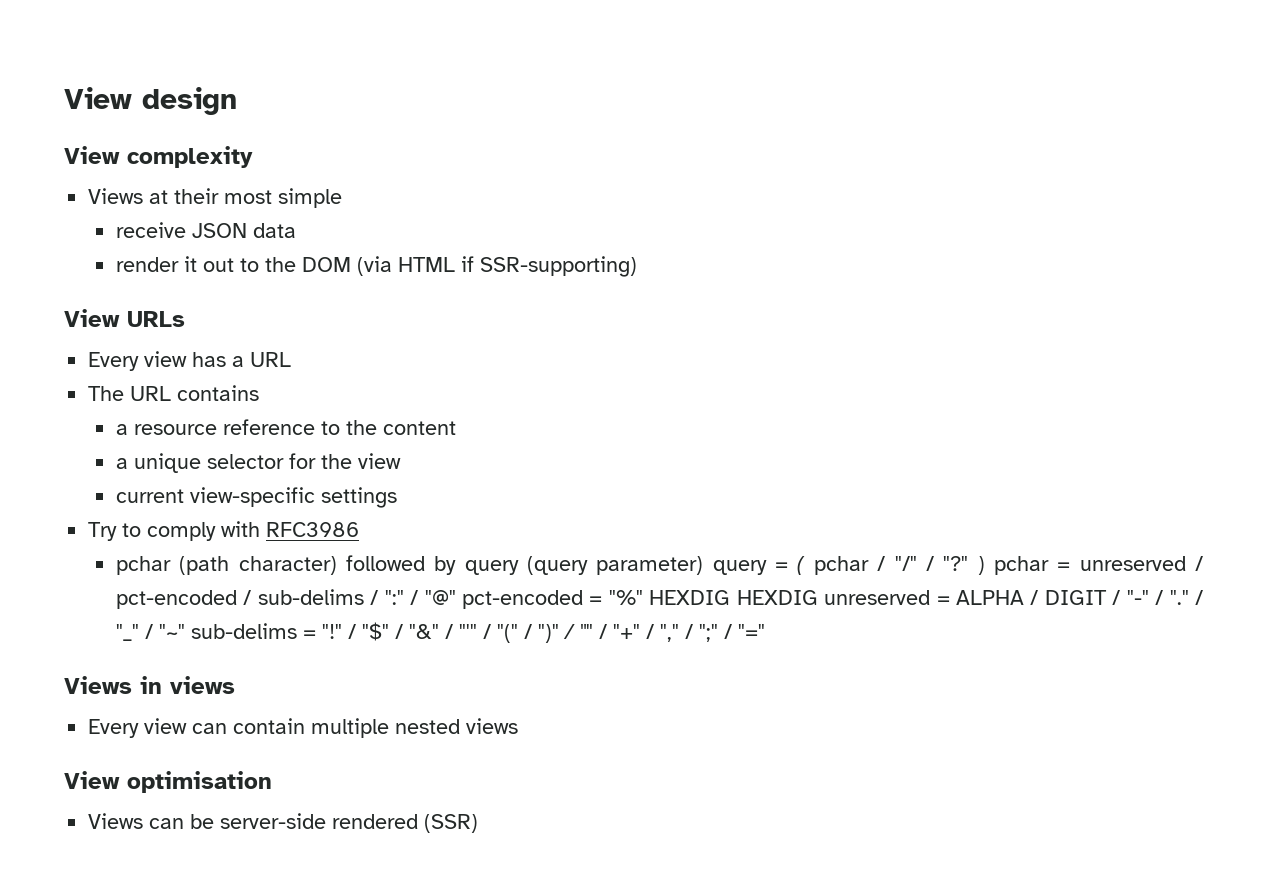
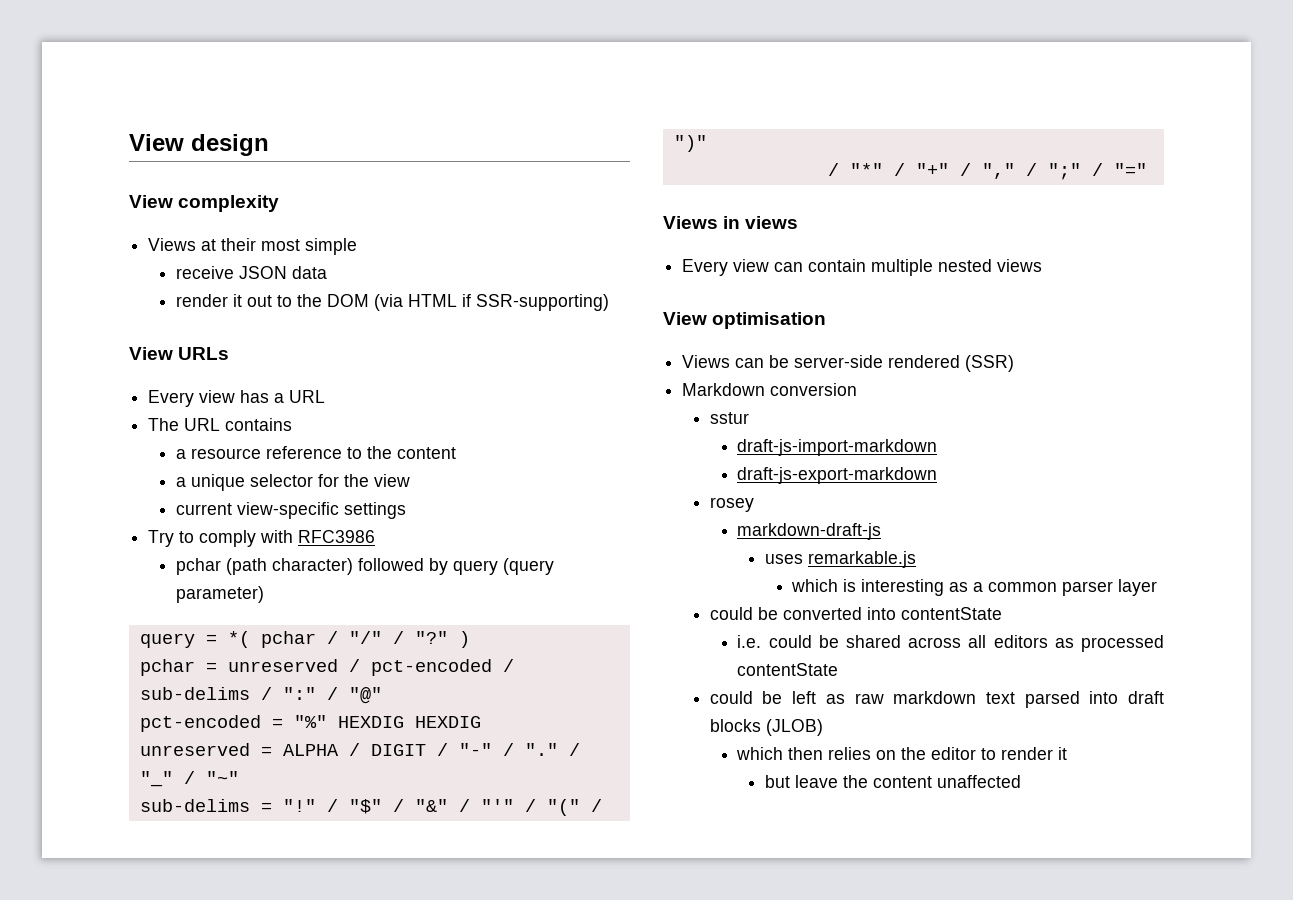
- pchar (path character) followed by query (query parameter) query = ( pchar / "/" / "?" ) pchar = unreserved / pct-encoded / sub-delims / ":" / "@" pct-encoded = "%" HEXDIG HEXDIG unreserved = ALPHA / DIGIT / "-" / "."
+ pchar (path character) followed by query (query parameter)
+ query = *( pchar / "/" / "?" )
+ pchar = unreserved / pct-encoded / sub-delims / ":" / "@"
+ pct-encoded = "%" HEXDIG HEXDIG
+ unreserved = ALPHA / DIGIT / "-" / "."
- / "_" / "~" sub-delims = "!"
+ / "_" / "~"
+ sub-delims = "!"
- / "$" / "&" / "'" / "(" / ")" / "" / "+" / "," / ";" / "="
+ / "$" / "&" / "'" / "(" / ")"
+ / "*" / "+" / "," / ";" / "="
+ Markdown conversion
+ sstur
+ draft-js-import-markdown
+ draft-js-export-markdown
+ rosey
+ markdown-draft-js
+ uses remarkable.js
+ which is interesting as a common parser layer
+ could be converted into contentState
+ i.e. could be shared across all editors as processed contentState
+ could be left as raw markdown text parsed into draft blocks (JLOB)
+ which then relies on the editor to render it
+ but leave the content unaffected

